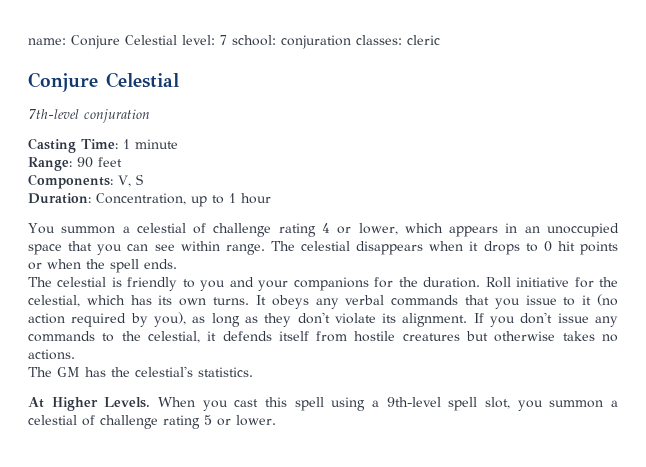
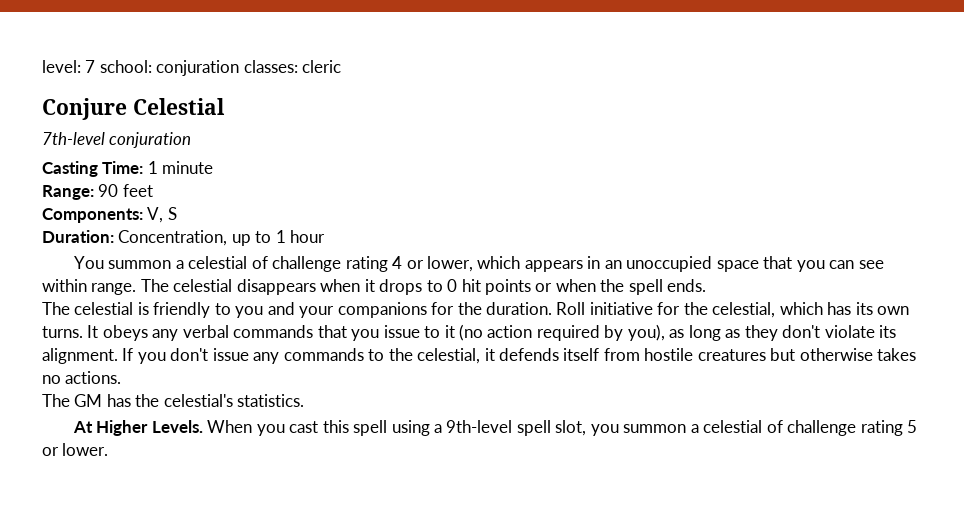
- name: Conjure Celestial level: 7 school: conjuration classes: cleric
+ level: 7 school: conjuration classes: cleric

